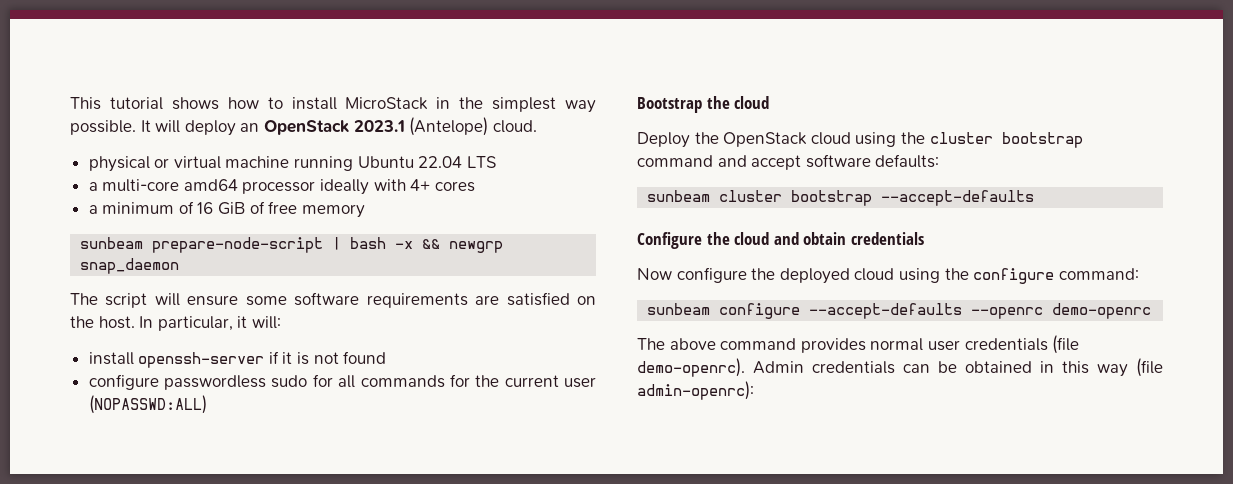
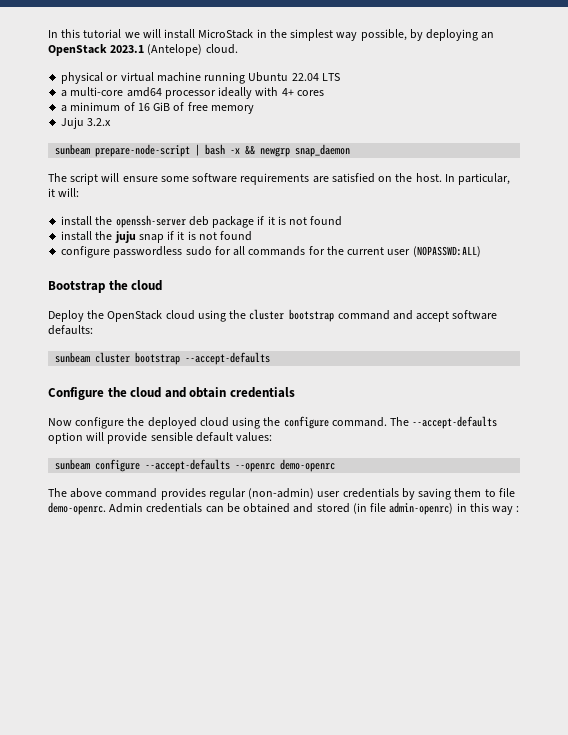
- This tutorial shows how to install MicroStack in the simplest way possible. It will deploy an OpenStack 2023.1 (Antelope) cloud.
+ In this tutorial we will install MicroStack in the simplest way possible, by deploying an OpenStack 2023.1 (Antelope) cloud.
+ Juju 3.2.x
- install openssh-server if it is not found
+ install the openssh-server deb package if it is not found
+ install the juju snap if it is not found
- Now configure the deployed cloud using the configure command:
+ Now configure the deployed cloud using the configure command. The --accept-defaults option will provide sensible default values:
- The above command provides normal user credentials (file demo-openrc).
+ The above command provides regular (non-admin) user credentials by saving them to file demo-openrc.
- Admin credentials can be obtained in this way (file admin-openrc):
+ Admin credentials can be obtained and stored (in file admin-openrc) in this way :

